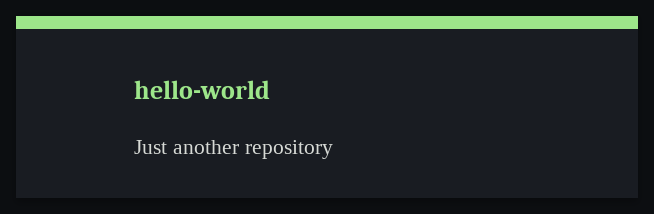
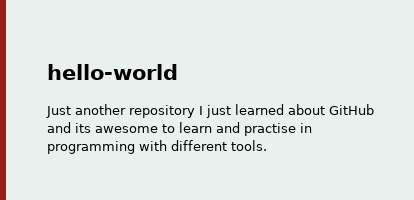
- Just another repository
+ Just another repository I just learned about GitHub and its awesome to learn and practise in programming with different tools.

